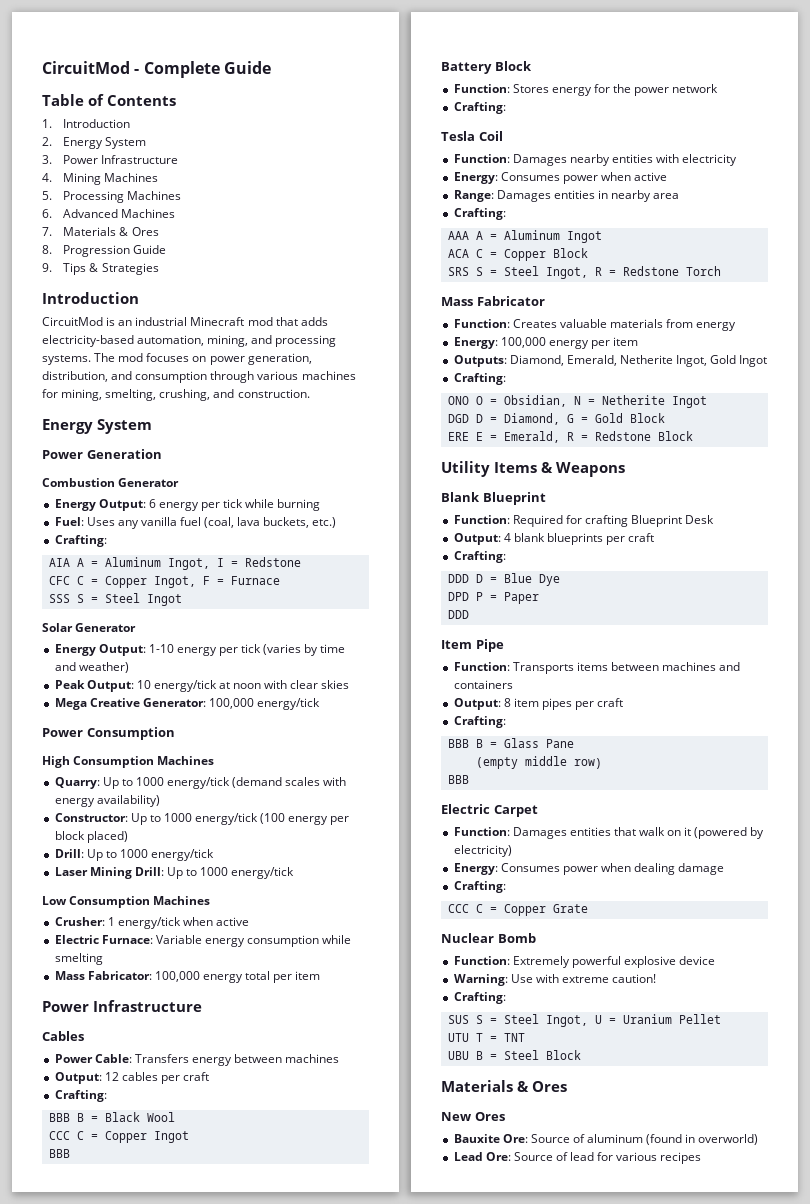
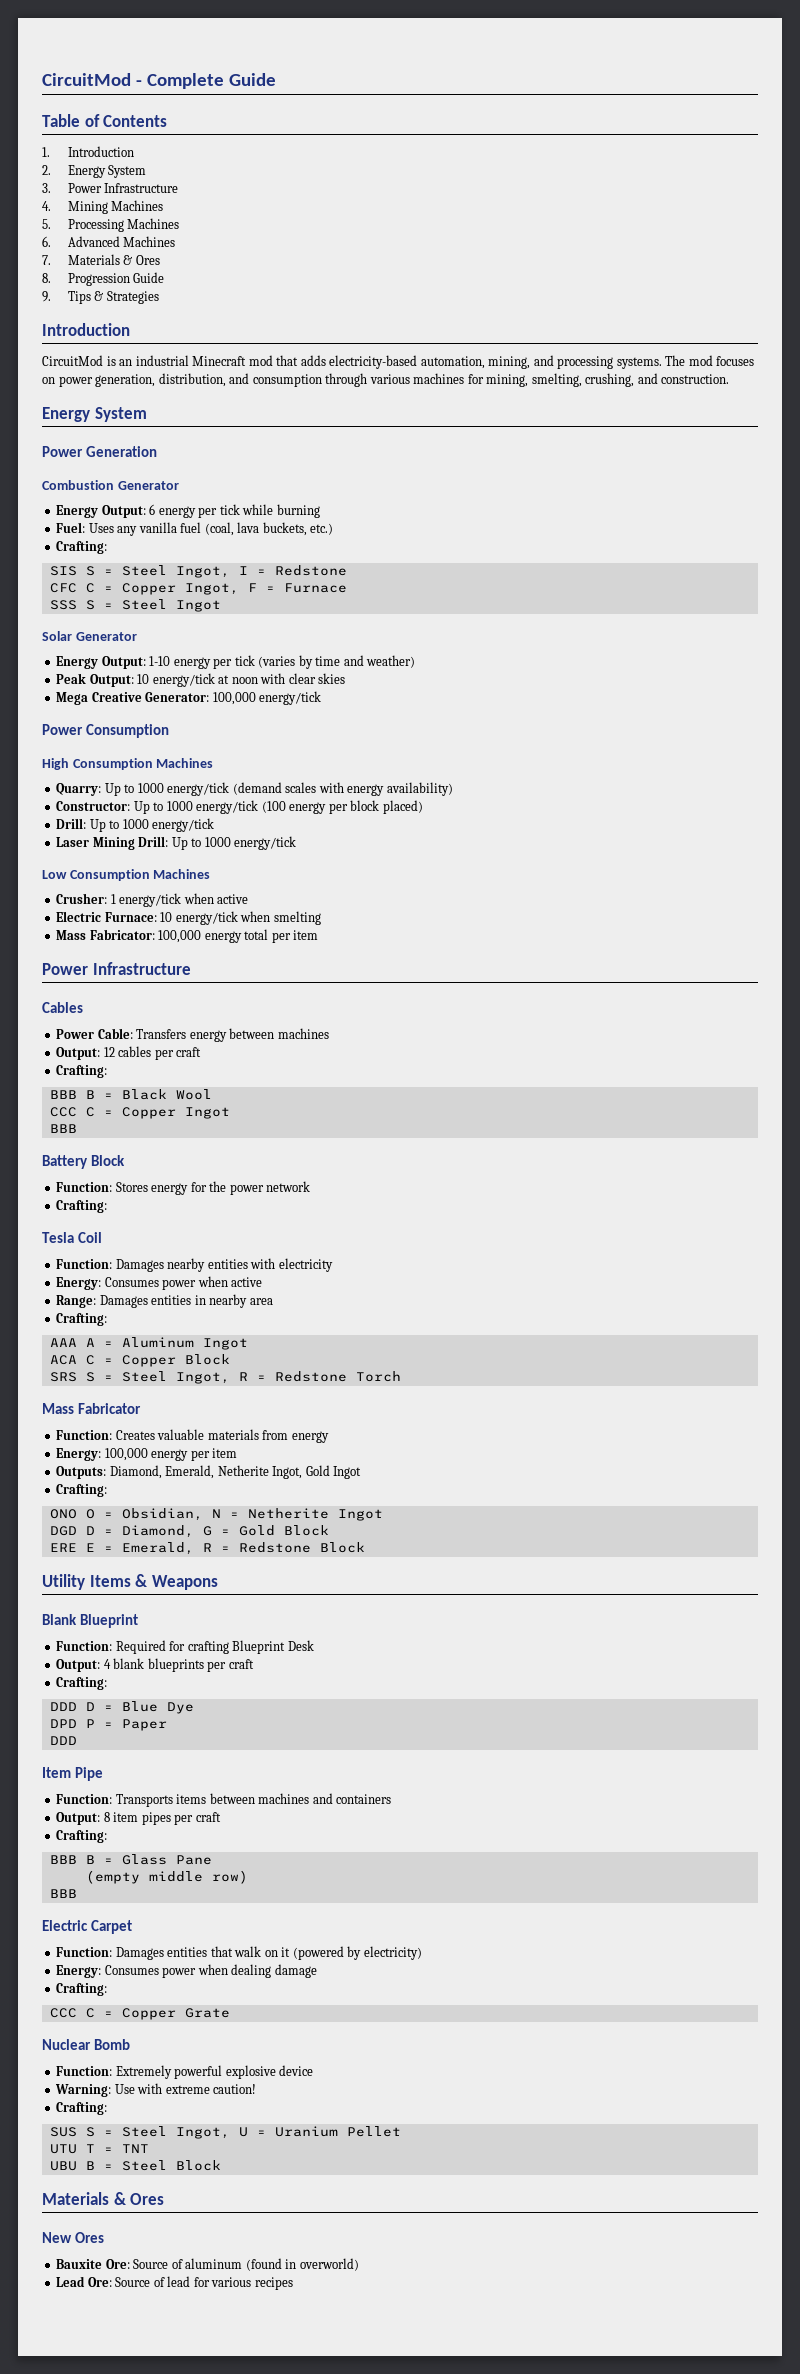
- AIA A = Aluminum Ingot, I = Redstone
+ SIS S = Steel Ingot, I = Redstone
- Electric Furnace: Variable energy consumption while smelting
+ Electric Furnace: 10 energy/tick when smelting

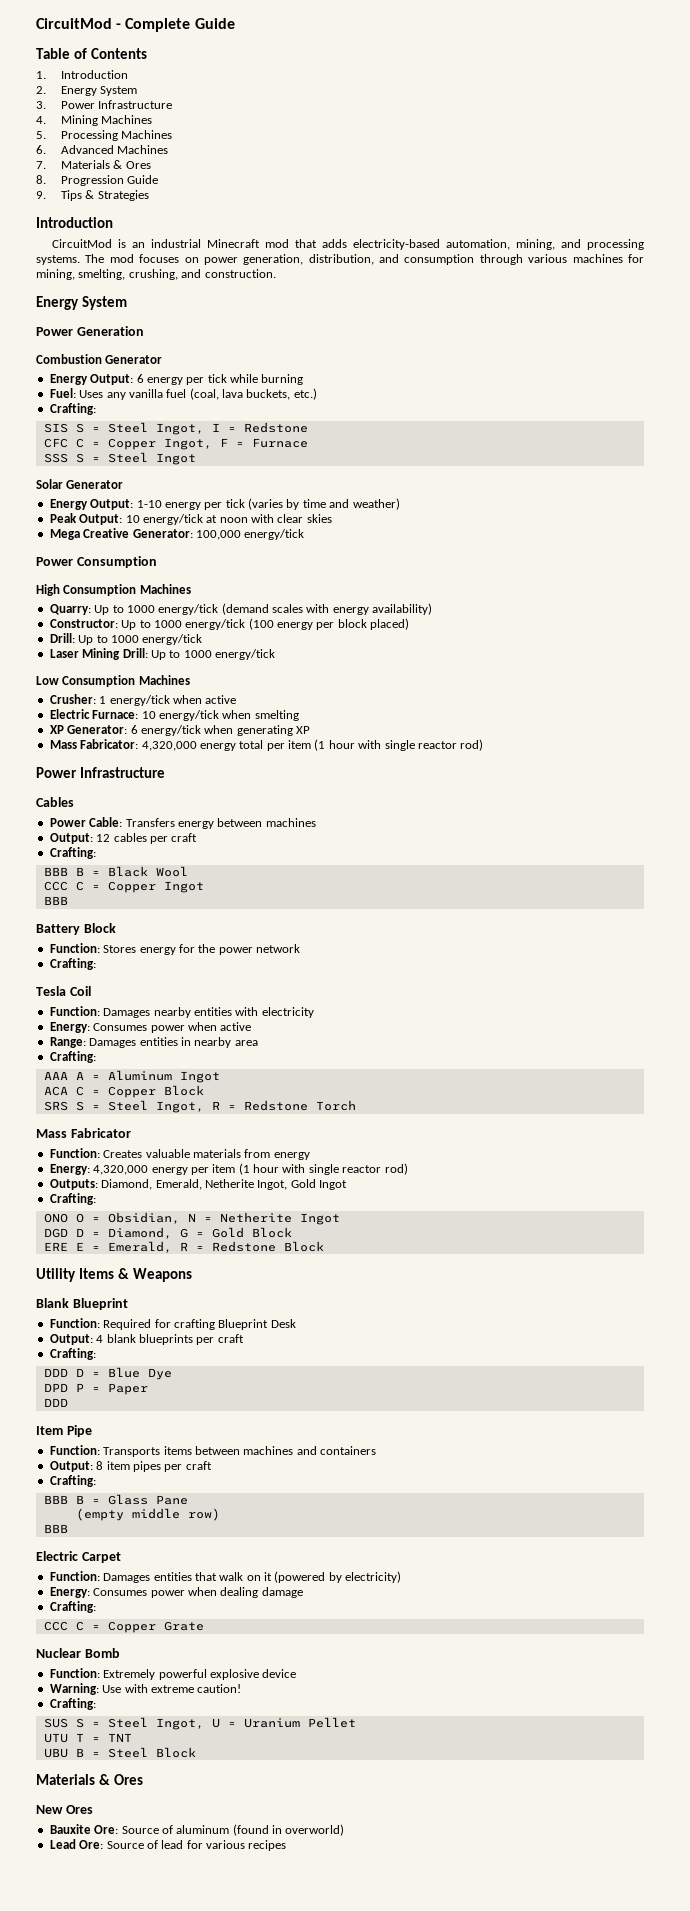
+ XP Generator: 6 energy/tick when generating XP
- Mass Fabricator: 100,000 energy total per item
+ Mass Fabricator: 4,320,000 energy total per item (1 hour with single reactor rod)
- Energy: 100,000 energy per item
+ Energy: 4,320,000 energy per item (1 hour with single reactor rod)

